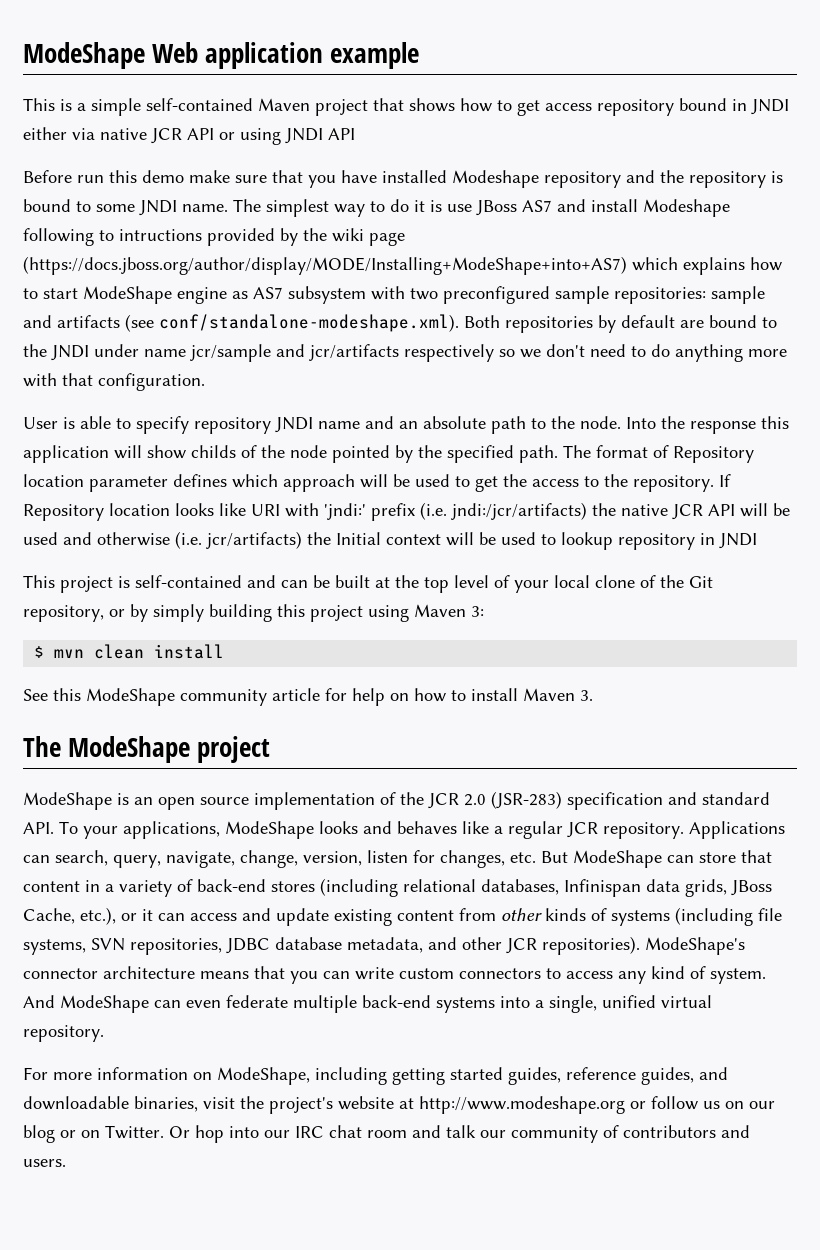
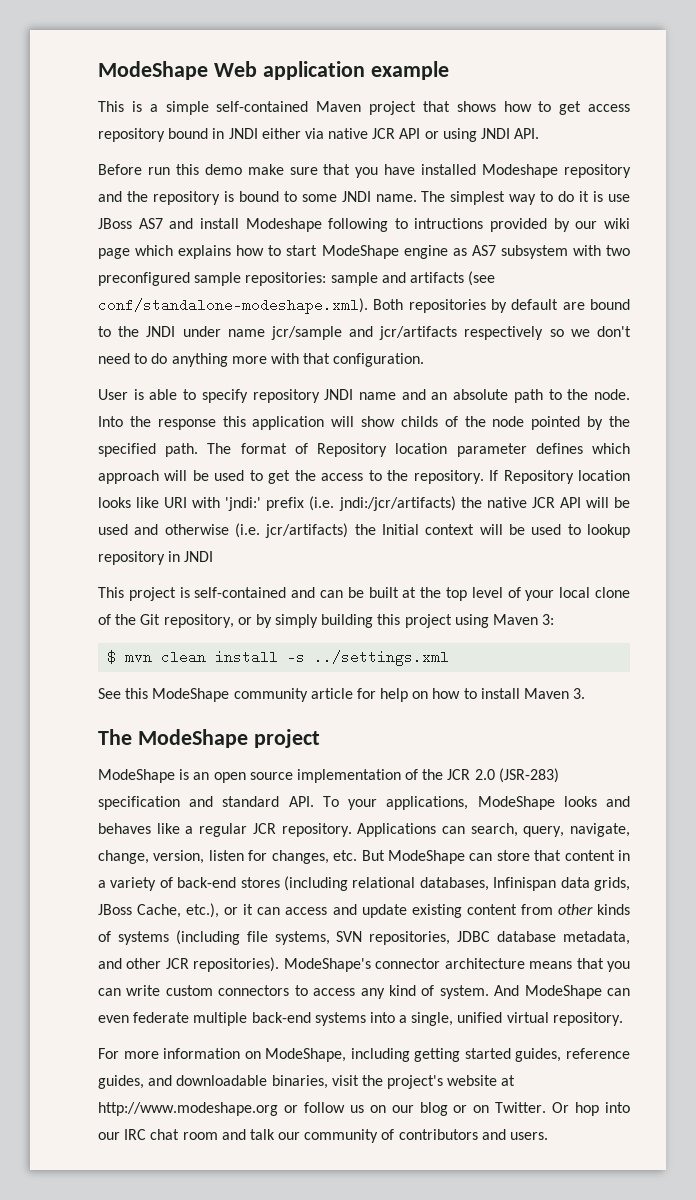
- This is a simple self-contained Maven project that shows how to get access repository bound in JNDI either via native JCR API or using JNDI API
+ This is a simple self-contained Maven project that shows how to get access repository bound in JNDI either via native JCR API or using JNDI API.
- The simplest way to do it is use JBoss AS7 and install Modeshape following to intructions provided by the wiki page (https://docs.jboss.org/author/display/MODE/Installing+ModeShape+into+AS7) which explains how to start ModeShape engine as AS7 subsystem with two preconfigured sample repositories:
+ The simplest way to do it is use JBoss AS7 and install Modeshape following to intructions provided by our wiki page which explains how to start ModeShape engine as AS7 subsystem with two preconfigured sample repositories:
- $ mvn clean install
+ $ mvn clean install -s ../settings.xml

